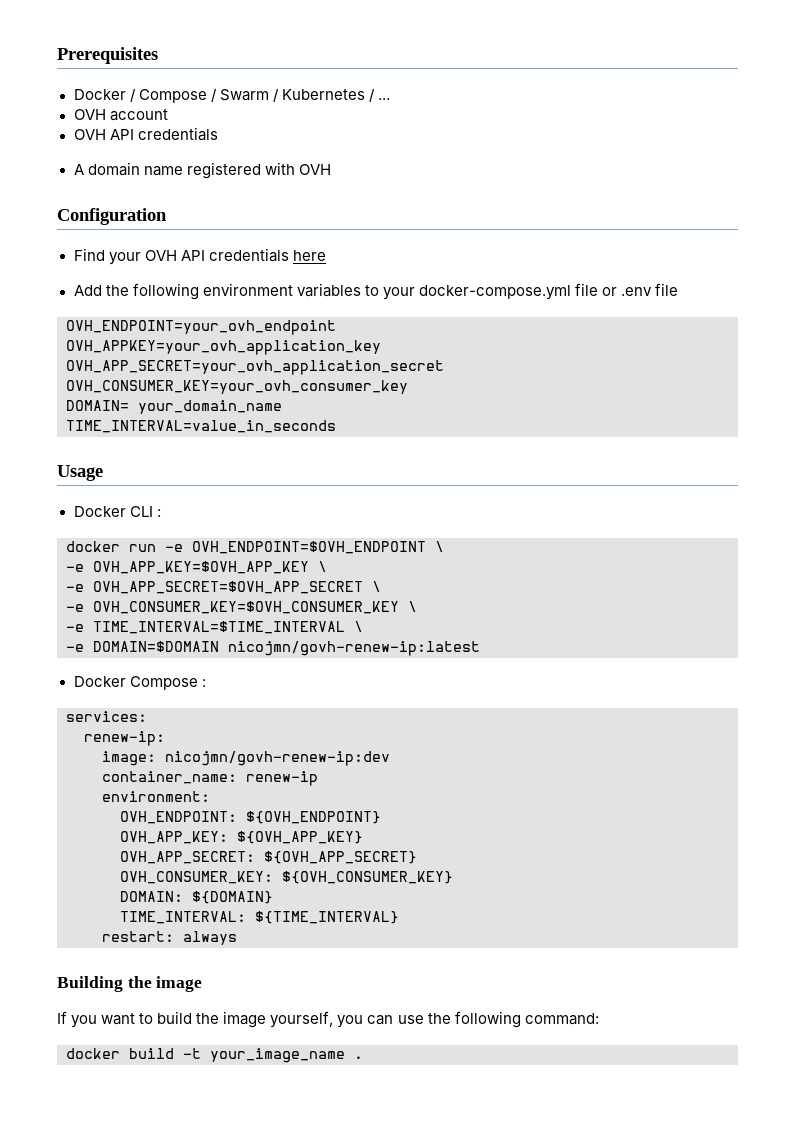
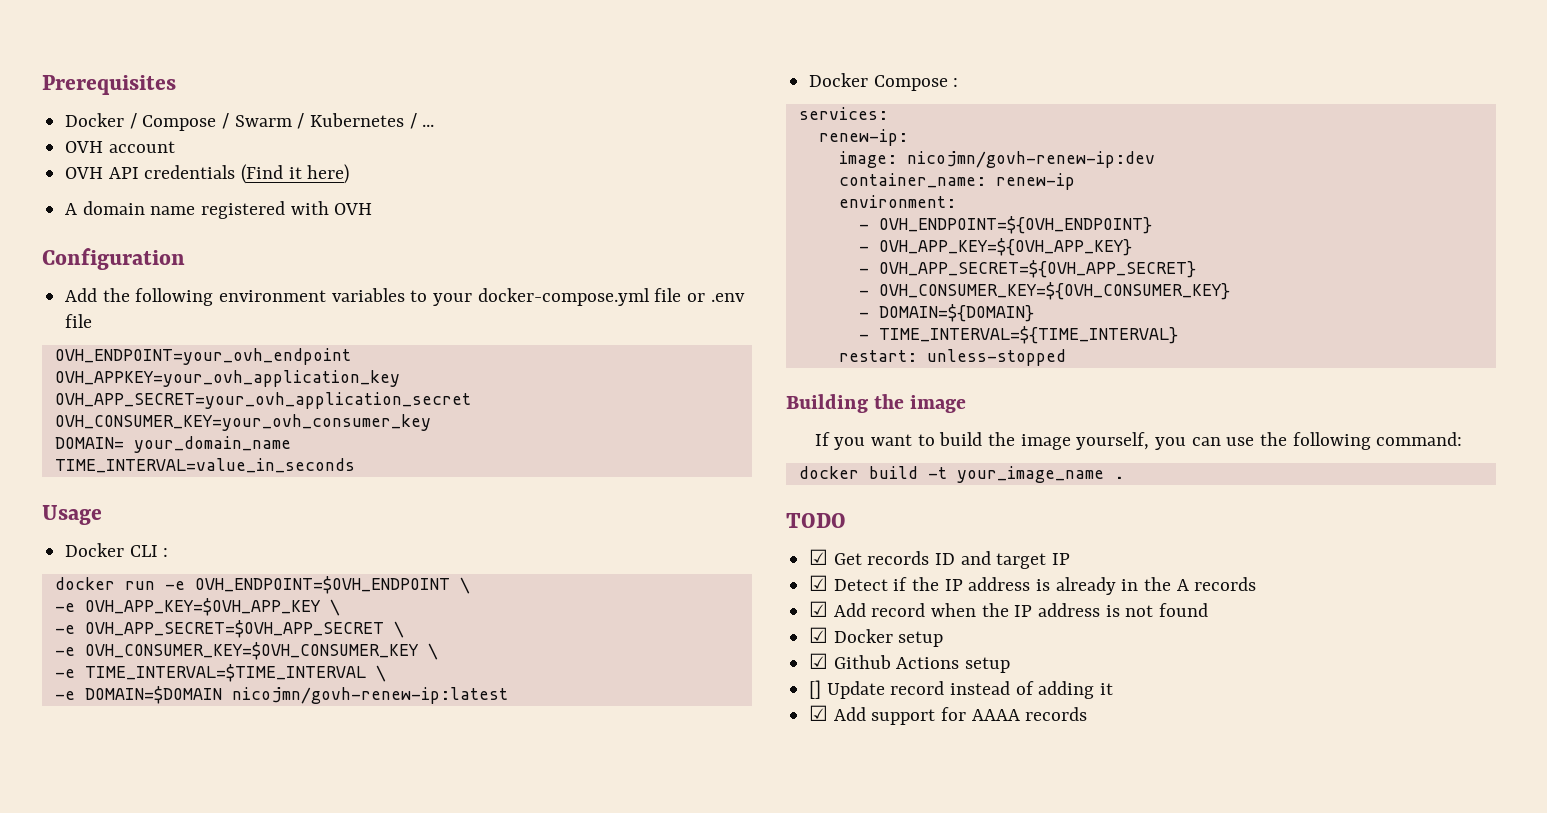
  OVH account
- OVH API credentials
+ OVH API credentials (Find it here)
- Find your OVH API credentials here
- OVH_ENDPOINT: ${OVH_ENDPOINT}
- OVH_APP_KEY: ${OVH_APP_KEY}
- OVH_APP_SECRET: ${OVH_APP_SECRET}
- OVH_CONSUMER_KEY: ${OVH_CONSUMER_KEY}
- DOMAIN: ${DOMAIN}
- TIME_INTERVAL: ${TIME_INTERVAL}
+ - OVH_ENDPOINT=${OVH_ENDPOINT}
+ - OVH_APP_KEY=${OVH_APP_KEY}
+ - OVH_APP_SECRET=${OVH_APP_SECRET}
+ - OVH_CONSUMER_KEY=${OVH_CONSUMER_KEY}
+ - DOMAIN=${DOMAIN}
+ - TIME_INTERVAL=${TIME_INTERVAL}
- restart: always
+ restart: unless-stopped
+ TODO
+ ☑ Get records ID and target IP
+ ☑ Detect if the IP address is already in the A records
+ ☑ Add record when the IP address is not found
+ ☑ Docker setup
+ ☑ Github Actions setup
+ [] Update record instead of adding it
+ ☑ Add support for AAAA records

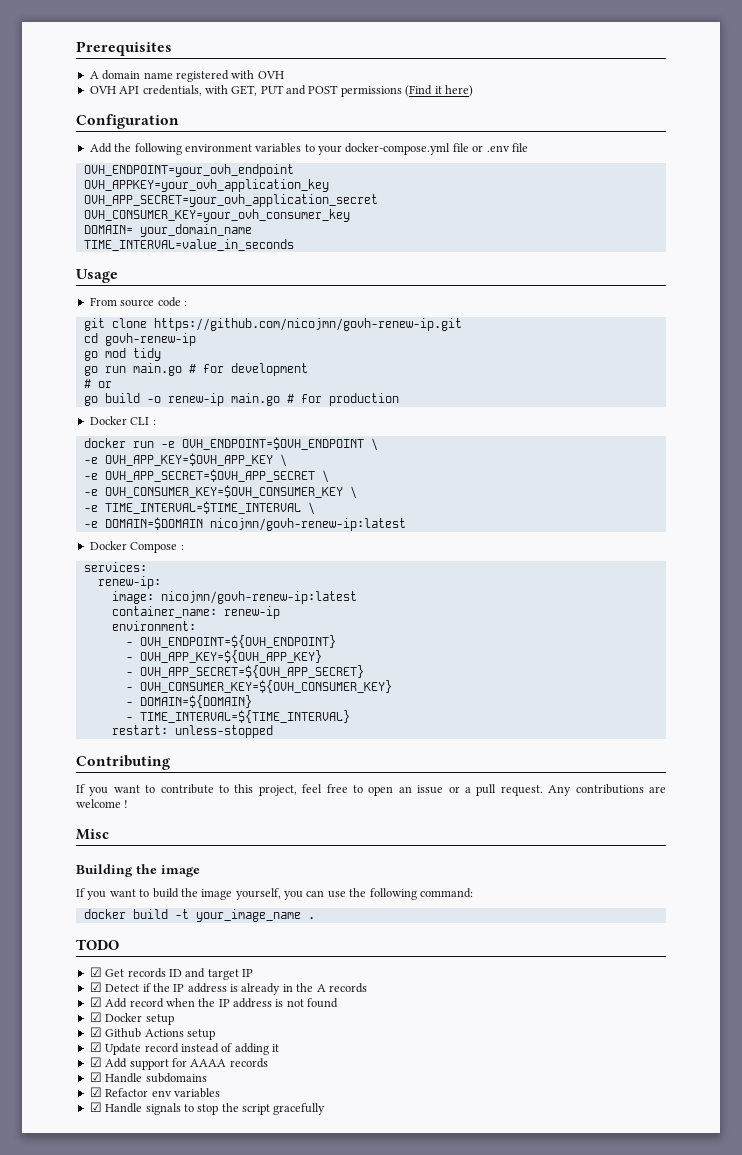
- Docker / Compose / Swarm / Kubernetes / ...
- OVH account
- OVH API credentials (Find it here)
+ OVH API credentials, with GET, PUT and POST permissions (Find it here)
+ From source code :
+ git clone https://github.com/nicojmn/govh-renew-ip.git
+ cd govh-renew-ip
+ go mod tidy
+ go run main.go # for development
+ # or
+ go build -o renew-ip main.go # for production
- image: nicojmn/govh-renew-ip:dev
+ image: nicojmn/govh-renew-ip:latest
+ Contributing
+ If you want to contribute to this project, feel free to open an issue or a pull request. Any contributions are welcome !
+ Misc
- [] Update record instead of adding it
+ ☑ Update record instead of adding it
+ ☑ Handle subdomains
+ ☑ Refactor env variables
+ ☑ Handle signals to stop the script gracefully

